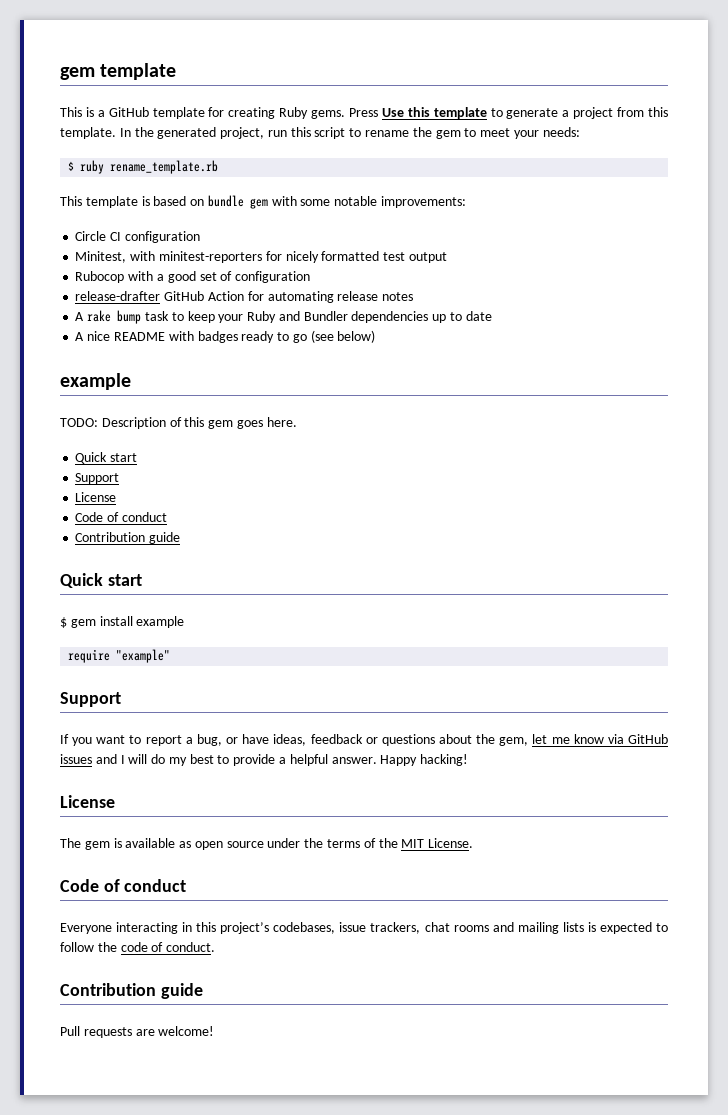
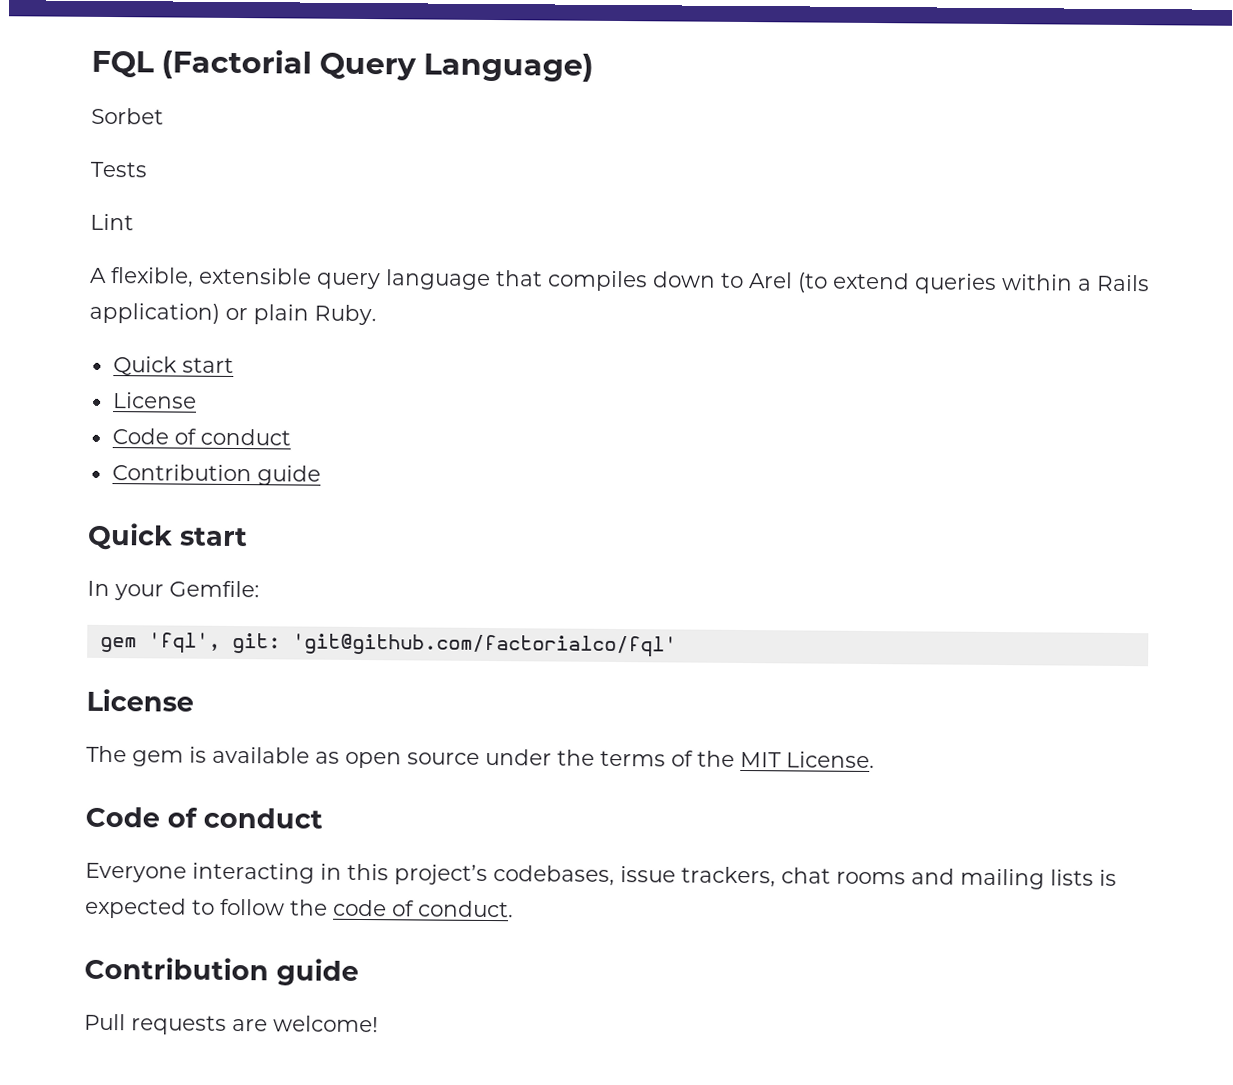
- gem template
- This is a GitHub template for creating Ruby gems. Press Use this template to generate a project from this template. In the generated project, run this script to rename the gem to meet your needs:
- $ ruby rename_template.rb
- This template is based on bundle gem with some notable improvements:
- Circle CI configuration
- Minitest, with minitest-reporters for nicely formatted test output
- Rubocop with a good set of configuration
- release-drafter GitHub Action for automating release notes
- A rake bump task to keep your Ruby and Bundler dependencies up to date
- A nice README with badges ready to go (see below)
- example
- TODO: Description of this gem goes here.
+ FQL (Factorial Query Language)
+ Sorbet
+ Tests
+ Lint
+ A flexible, extensible query language that compiles down to Arel (to extend queries within a Rails application) or plain Ruby.
  Quick start
- Support
- $ gem install example
- require "example"
- Support
- If you want to report a bug, or have ideas, feedback or questions about the gem, let me know via GitHub issues and I will do my best to provide a helpful answer. Happy hacking!
+ In your Gemfile:
+ gem 'fql', git: 'git@github.com/factorialco/fql'

